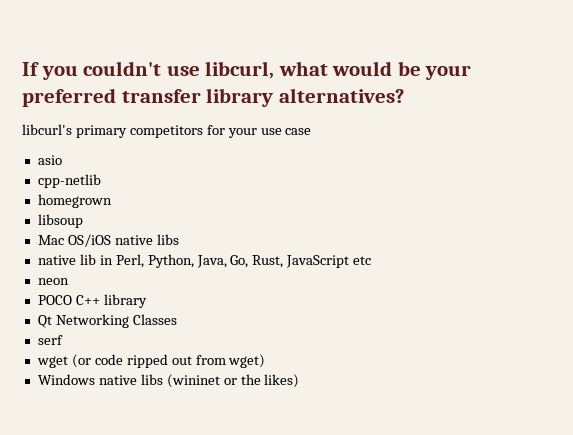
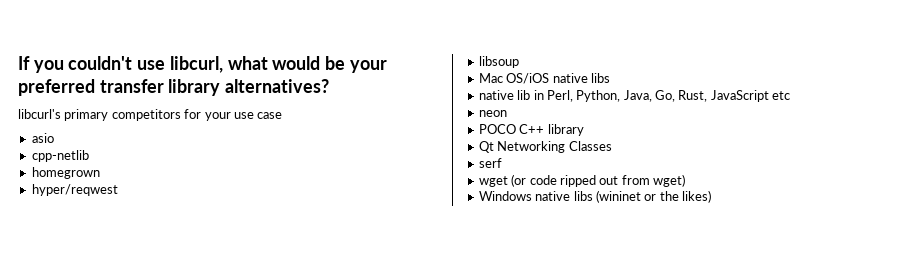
+ hyper/reqwest

